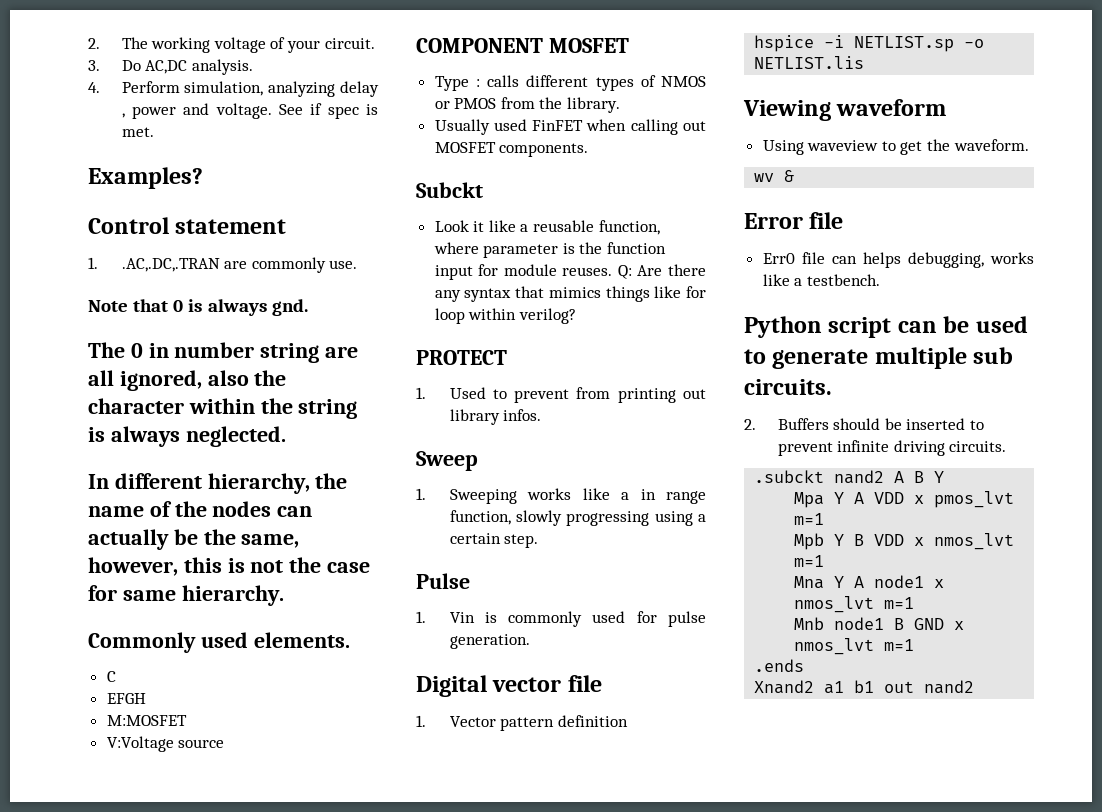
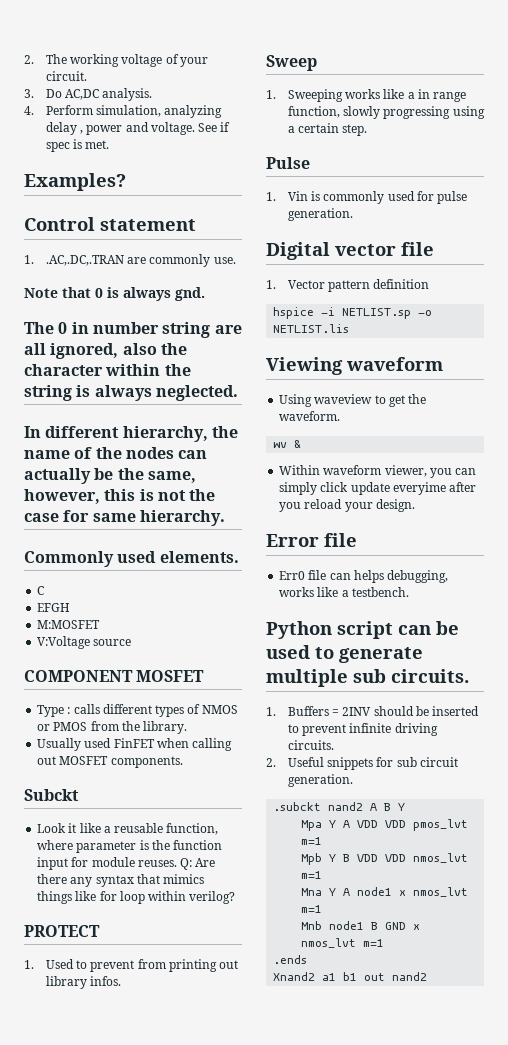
+ Within waveform viewer, you can simply click update everyime after you reload your design.
- 2. Buffers should be inserted to prevent infinite driving circuits.
+ 1. Buffers = 2INV should be inserted to prevent infinite driving circuits.
+ 2. Useful snippets for sub circuit generation.
- Mpa Y A VDD x pmos_lvt m=1
+ Mpa Y A VDD VDD pmos_lvt m=1
- Mpb Y B VDD x nmos_lvt m=1
+ Mpb Y B VDD VDD nmos_lvt m=1

